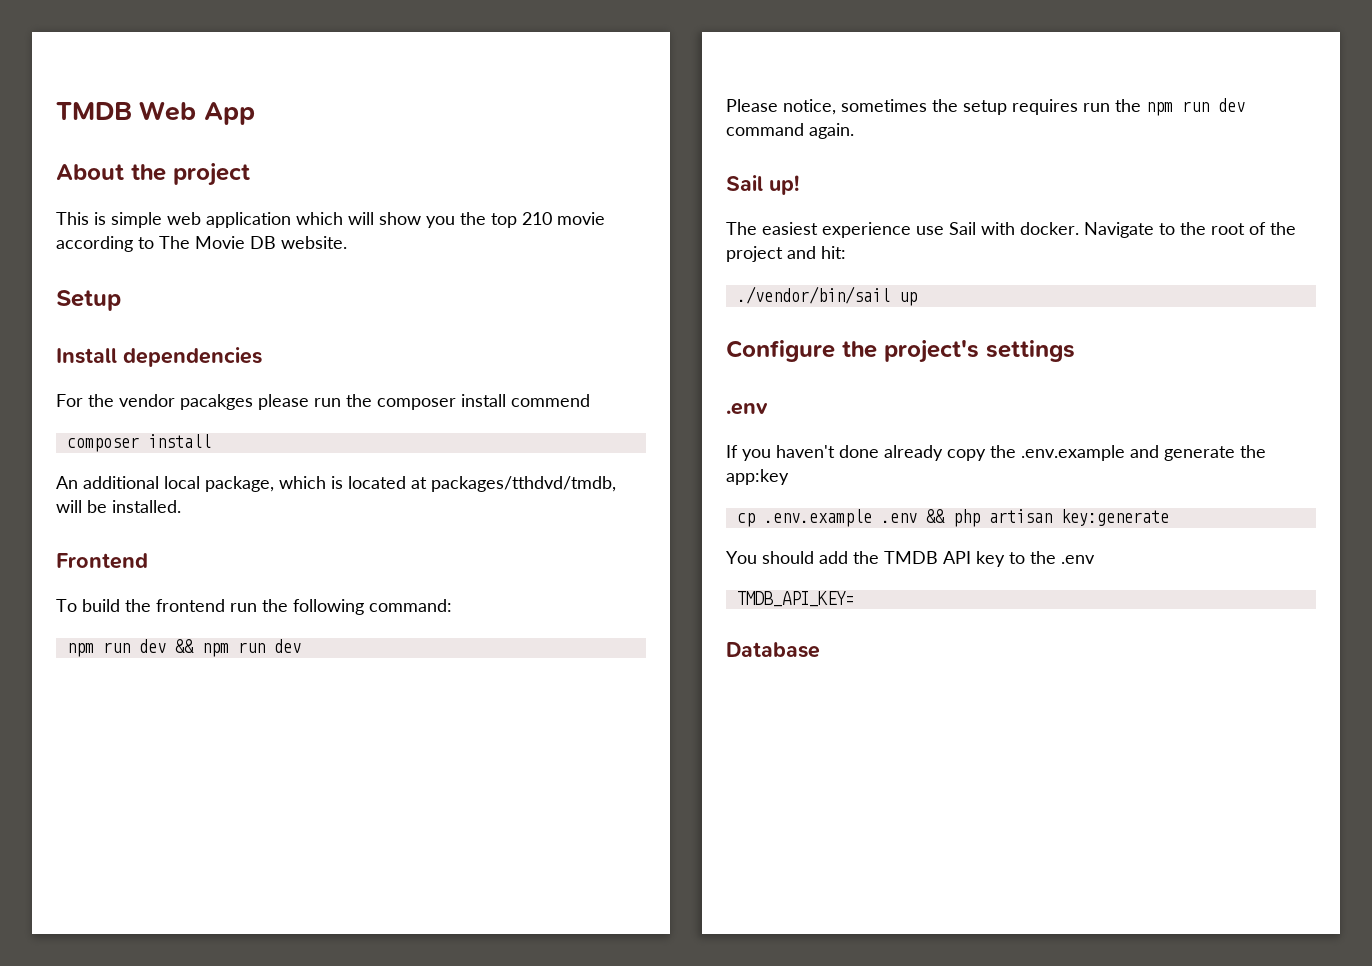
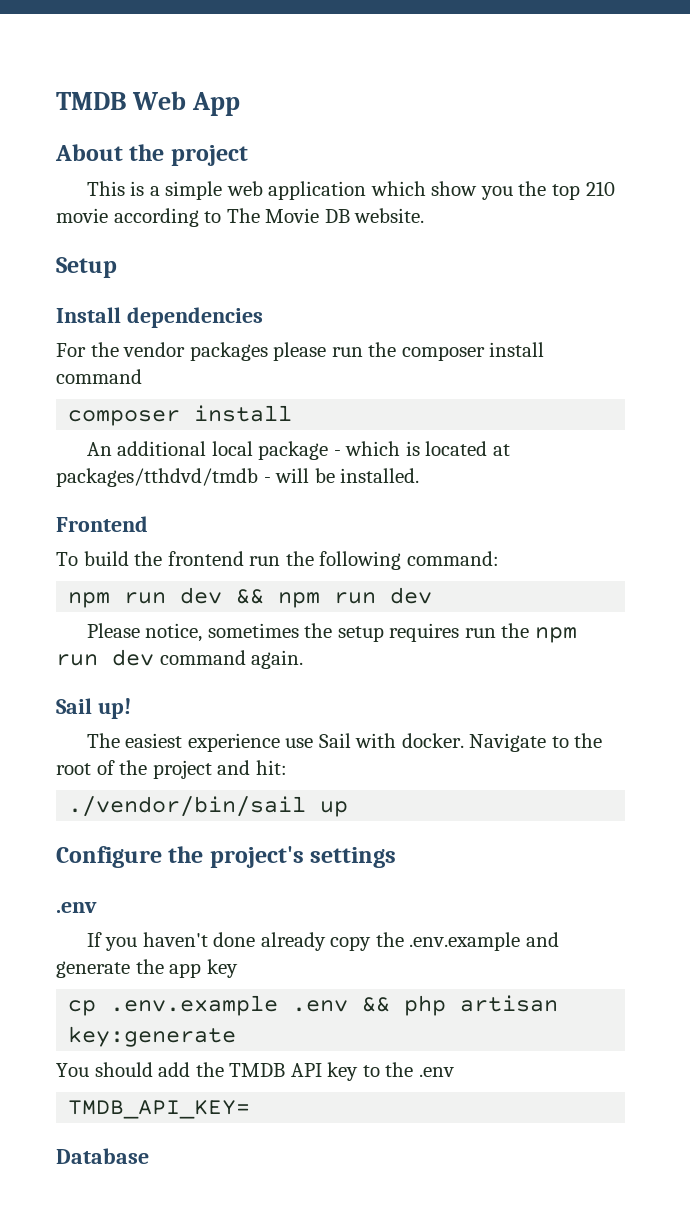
- This is simple web application which will show you the top 210 movie according to The Movie DB website.
+ This is a simple web application which show you the top 210 movie according to The Movie DB website.
- For the vendor pacakges please run the composer install commend
+ For the vendor packages please run the composer install command
- An additional local package, which is located at packages/tthdvd/tmdb, will be installed.
+ An additional local package - which is located at packages/tthdvd/tmdb - will be installed.
- If you haven't done already copy the .env.example and generate the app:key
+ If you haven't done already copy the .env.example and generate the app key

